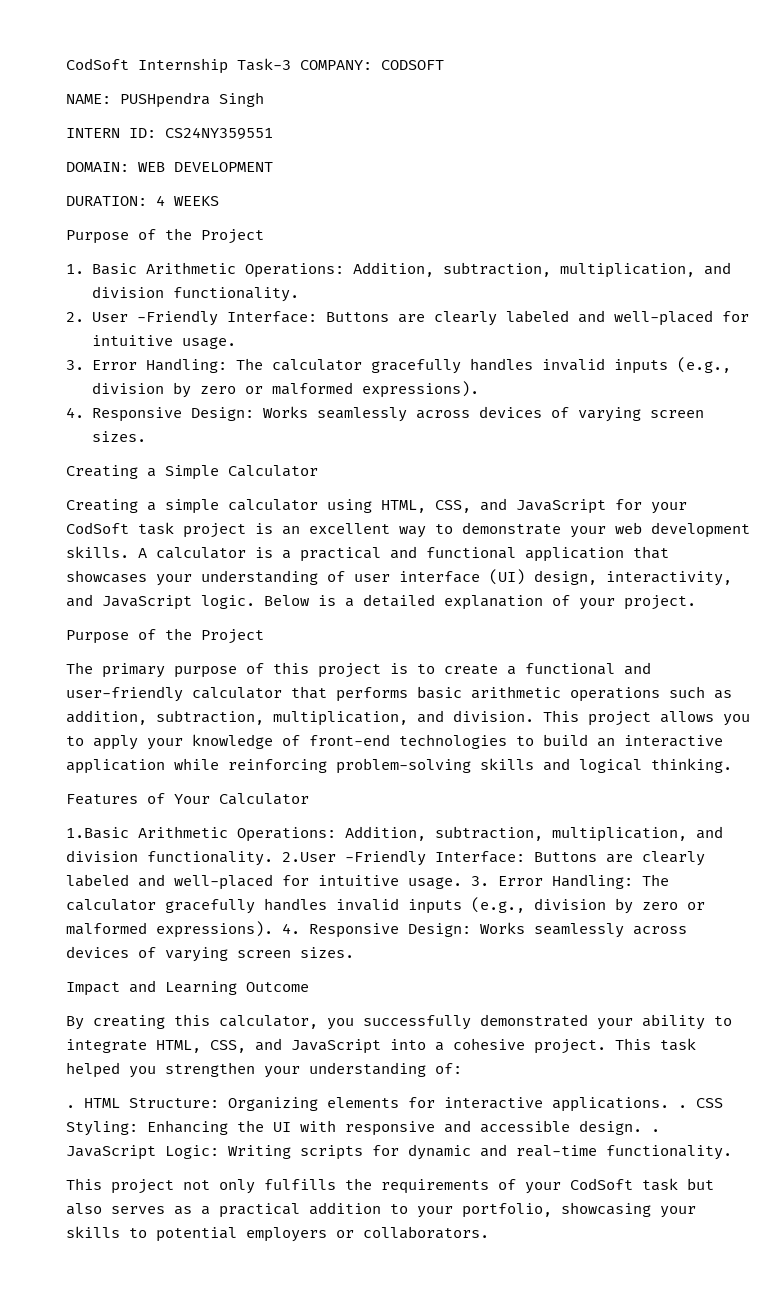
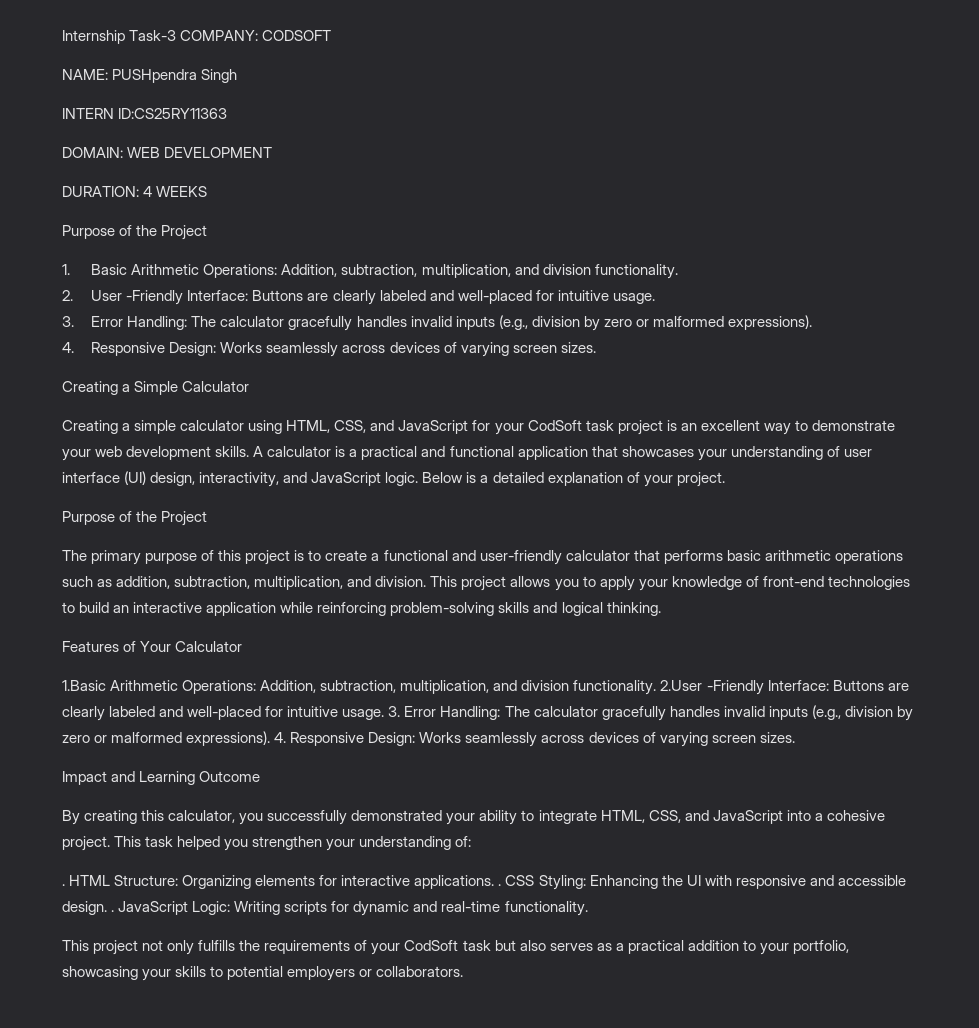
- CodSoft Internship Task-3 COMPANY: CODSOFT
+ Internship Task-3 COMPANY: CODSOFT
- INTERN ID: CS24NY359551
+ INTERN ID:CS25RY11363

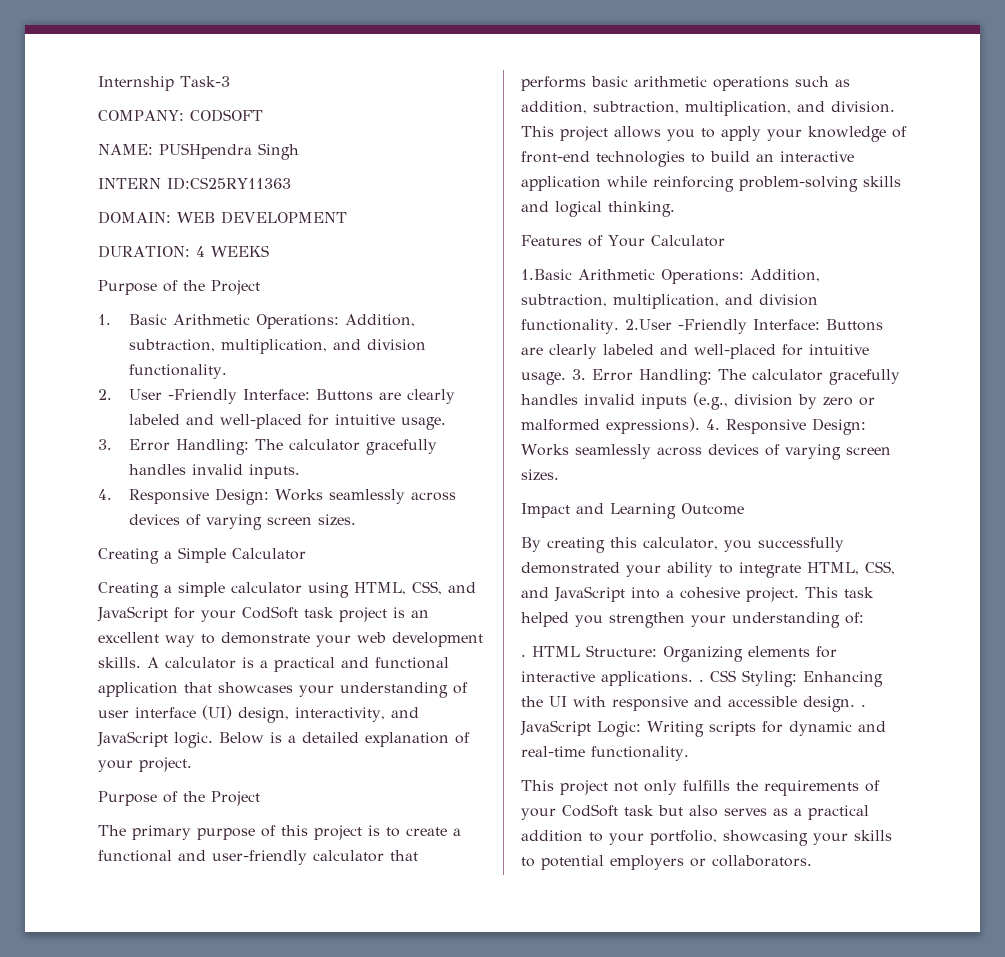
- Internship Task-3 COMPANY: CODSOFT
+ Internship Task-3
+ COMPANY: CODSOFT
  2. User -Friendly Interface: Buttons are clearly labeled and well-placed for intuitive usage.
- 3. Error Handling: The calculator gracefully handles invalid inputs (e.g., division by zero or malformed expressions).
+ 3. Error Handling: The calculator gracefully handles invalid inputs.

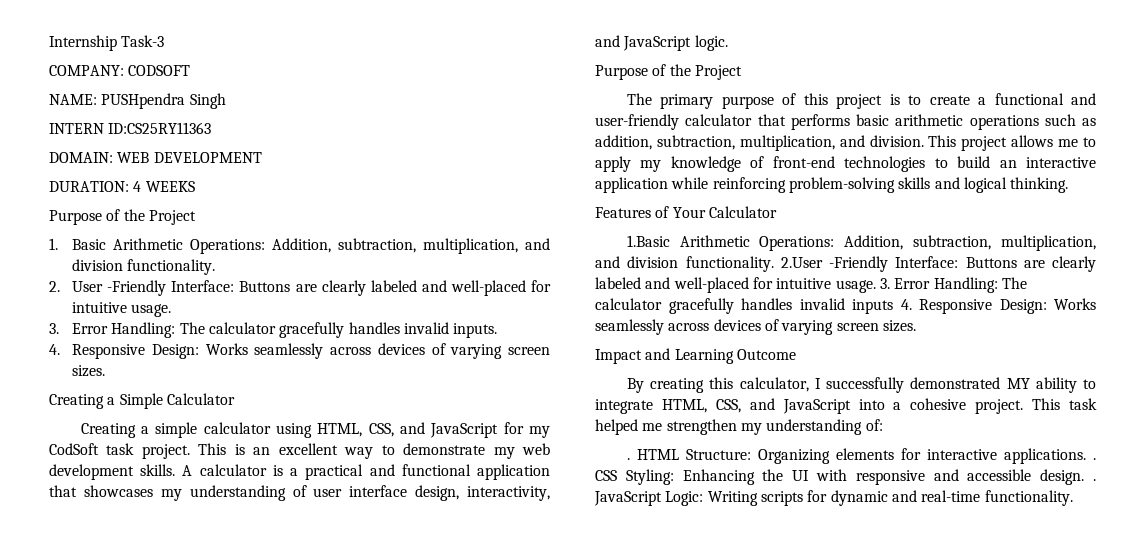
- Creating a simple calculator using HTML, CSS, and JavaScript for your CodSoft task project is an excellent way to demonstrate your web development skills.
+ Creating a simple calculator using HTML, CSS, and JavaScript for my CodSoft task project. This is an excellent way to demonstrate my web development skills.
- A calculator is a practical and functional application that showcases your understanding of user interface (UI) design, interactivity, and JavaScript logic. Below is a detailed explanation of your project.
+ A calculator is a practical and functional application that showcases my understanding of user interface design, interactivity, and JavaScript logic.
- This project allows you to apply your knowledge of front-end technologies to build an interactive application while reinforcing problem-solving skills and logical thinking.
+ This project allows me to apply my knowledge of front-end technologies to build an interactive application while reinforcing problem-solving skills and logical thinking.
- 3. Error Handling: The calculator gracefully handles invalid inputs (e.g., division by zero or malformed expressions). 4. Responsive Design: Works seamlessly across devices of varying screen sizes.
+ 3. Error Handling: The calculator gracefully handles invalid inputs 4. Responsive Design: Works seamlessly across devices of varying screen sizes.
- By creating this calculator, you successfully demonstrated your ability to integrate HTML, CSS, and JavaScript into a cohesive project.
+ By creating this calculator, I successfully demonstrated MY ability to integrate HTML, CSS, and JavaScript into a cohesive project.
- This task helped you strengthen your understanding of:
+ This task helped me strengthen my understanding of:
- This project not only fulfills the requirements of your CodSoft task but also serves as a practical addition to your portfolio, showcasing your skills to potential employers or collaborators.

